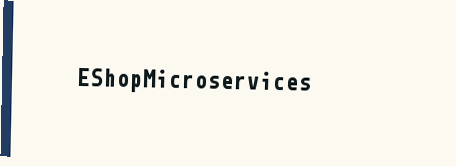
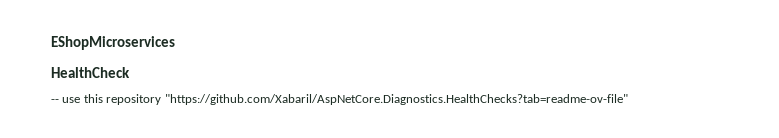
+ HealthCheck
+ -- use this repository "https://github.com/Xabaril/AspNetCore.Diagnostics.HealthChecks?tab=readme-ov-file"

